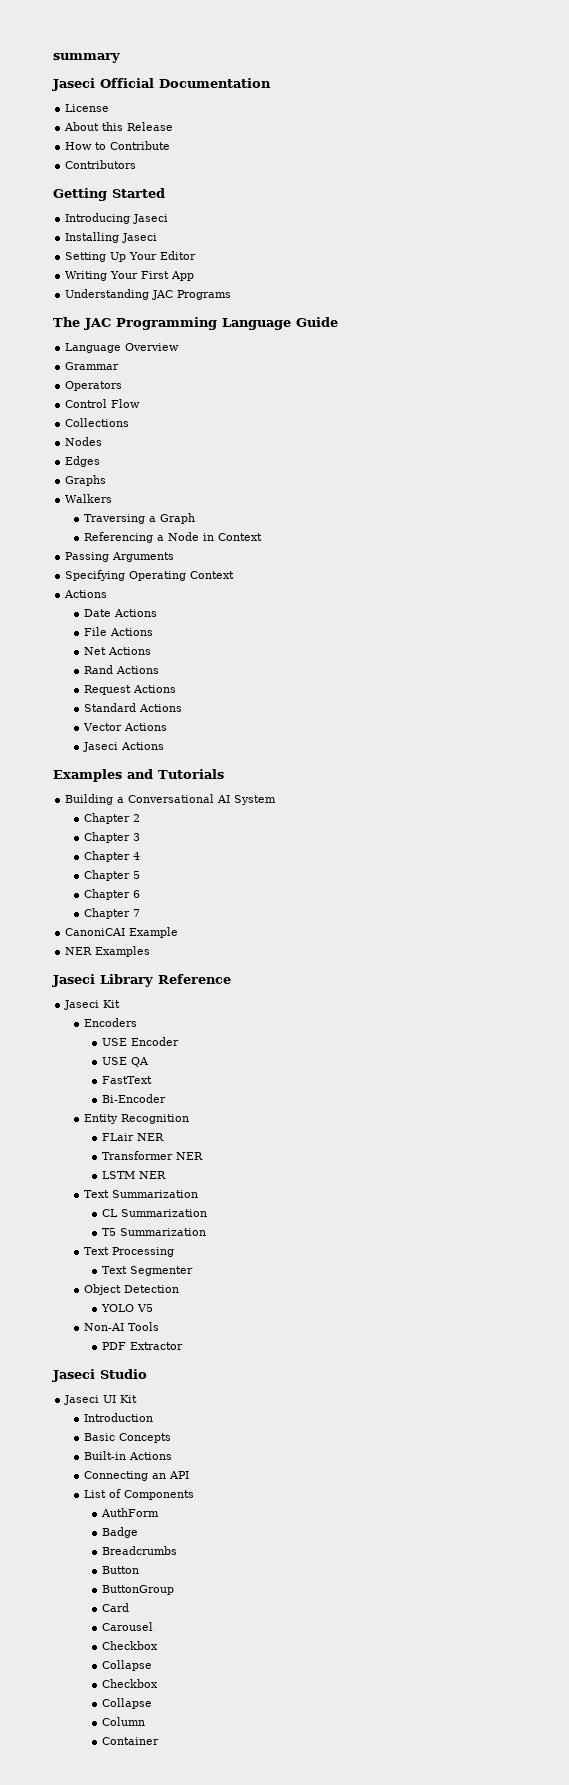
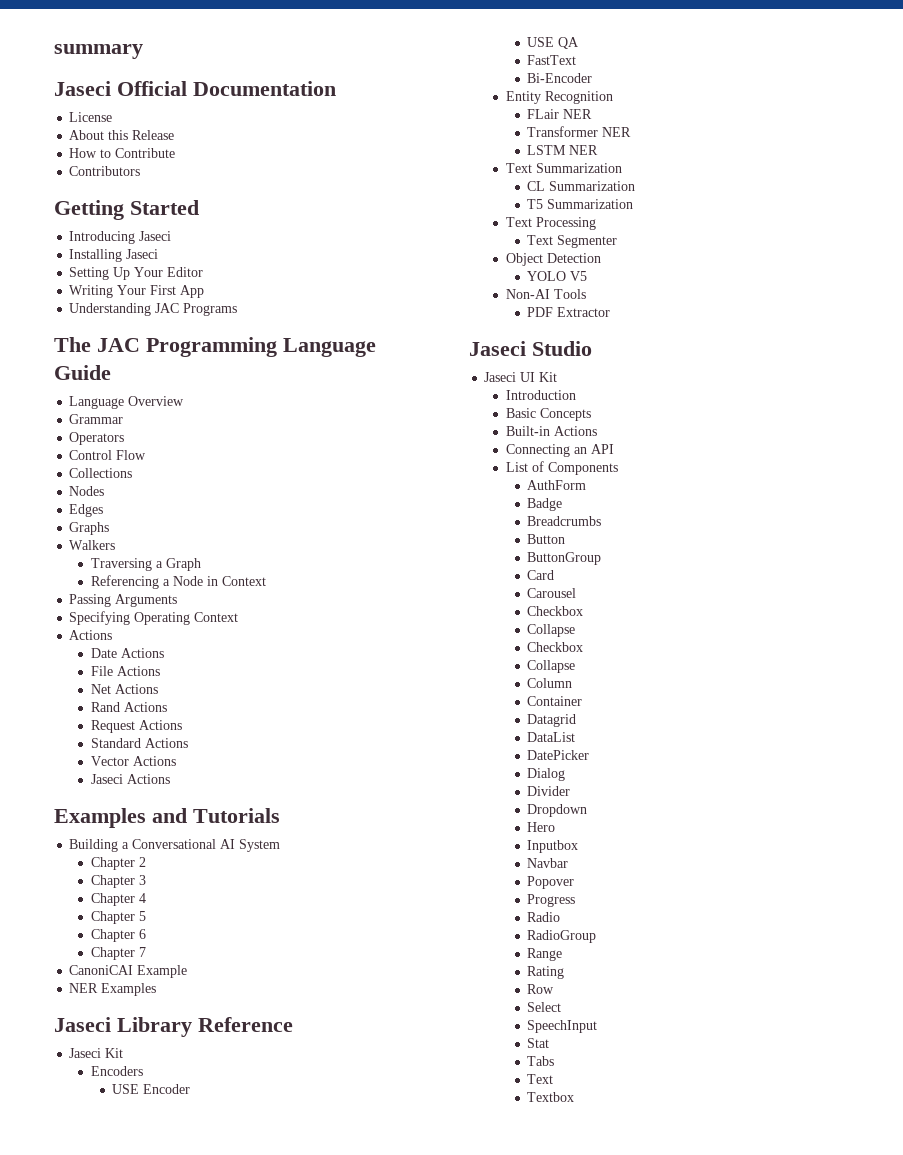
+ Datagrid
+ DataList
+ DatePicker
+ Dialog
+ Divider
+ Dropdown
+ Hero
+ Inputbox
+ Navbar
+ Popover
+ Progress
+ Radio
+ RadioGroup
+ Range
+ Rating
+ Row
+ Select
+ SpeechInput
+ Stat
+ Tabs
+ Text
+ Textbox

